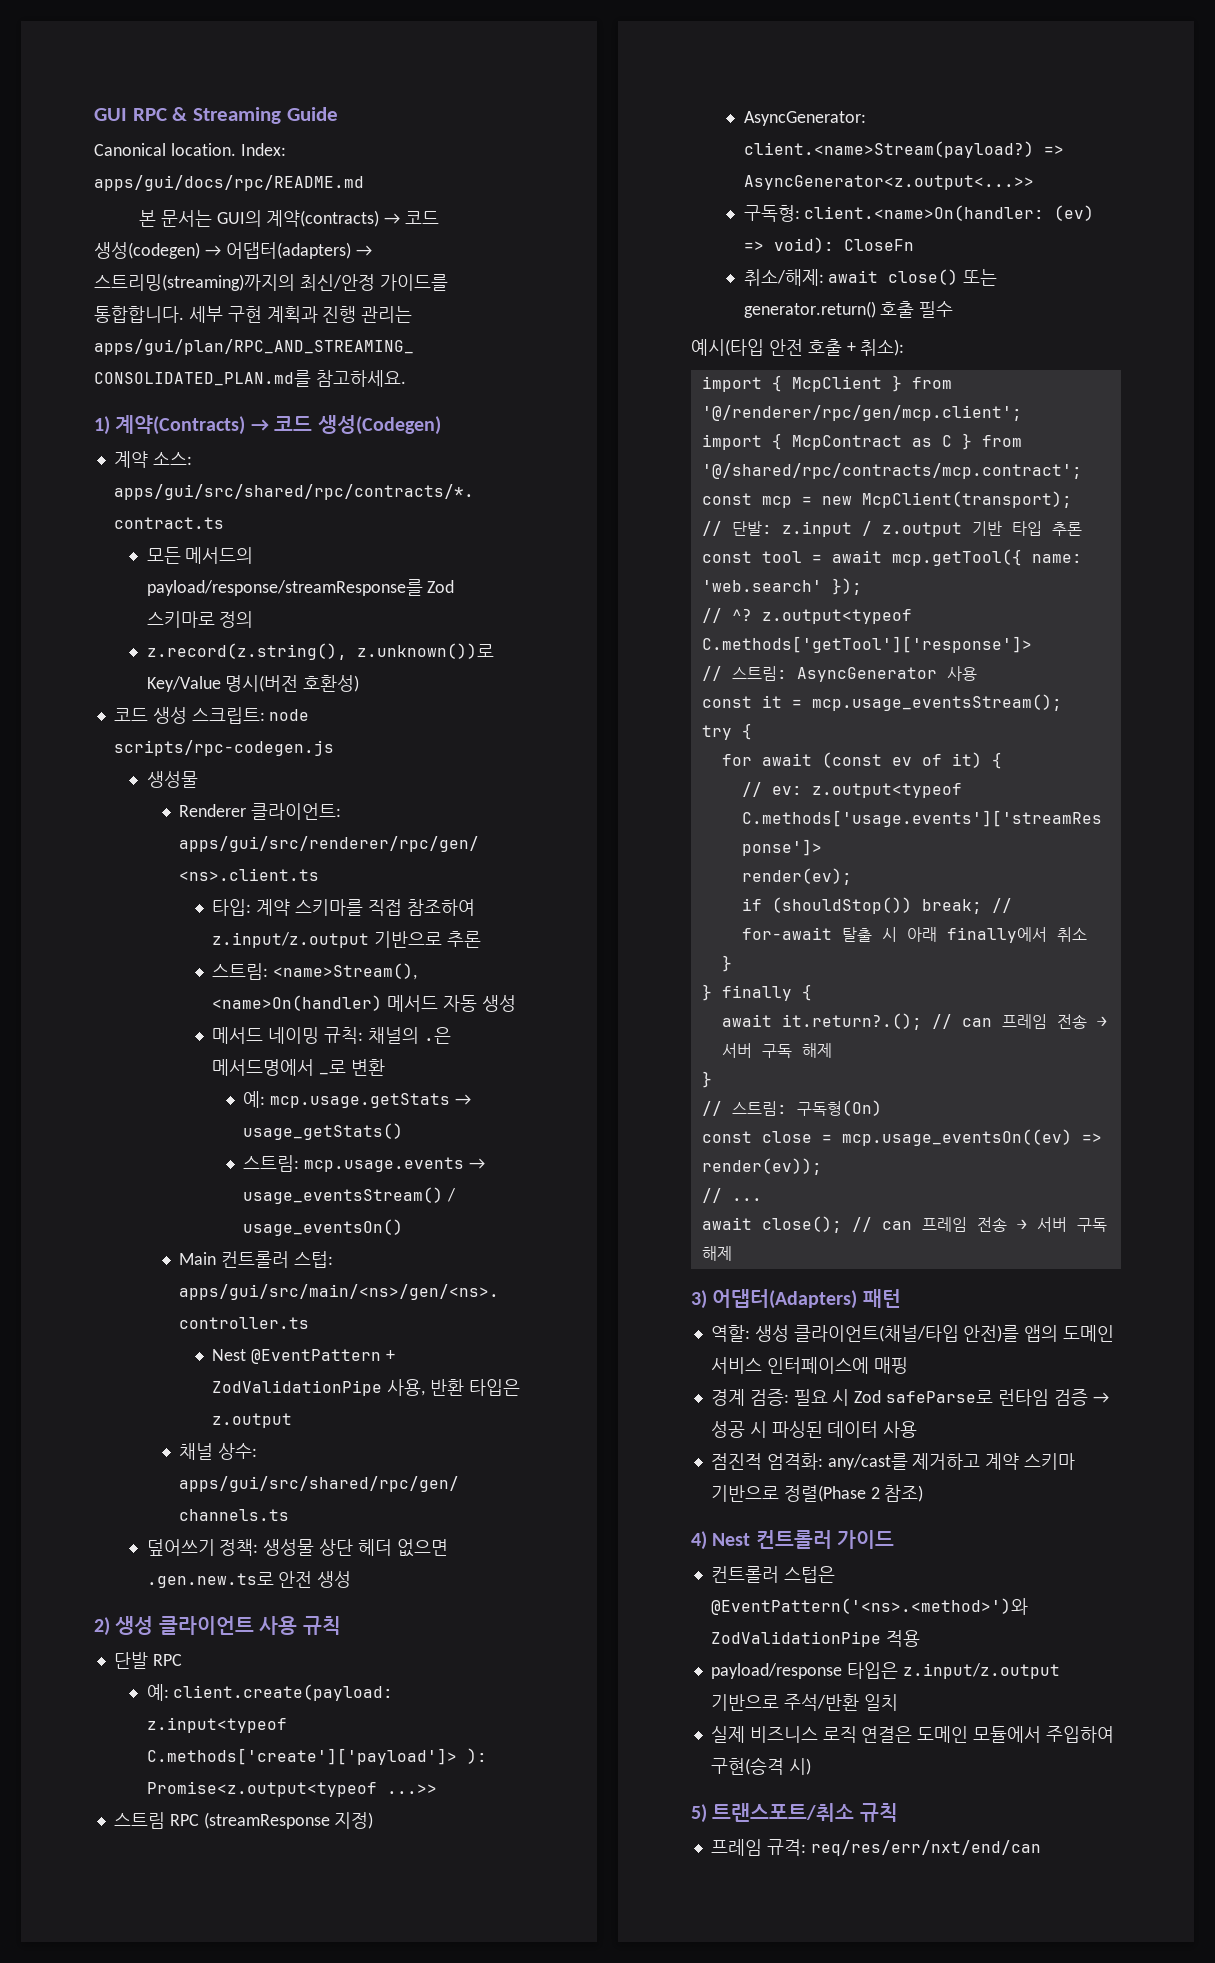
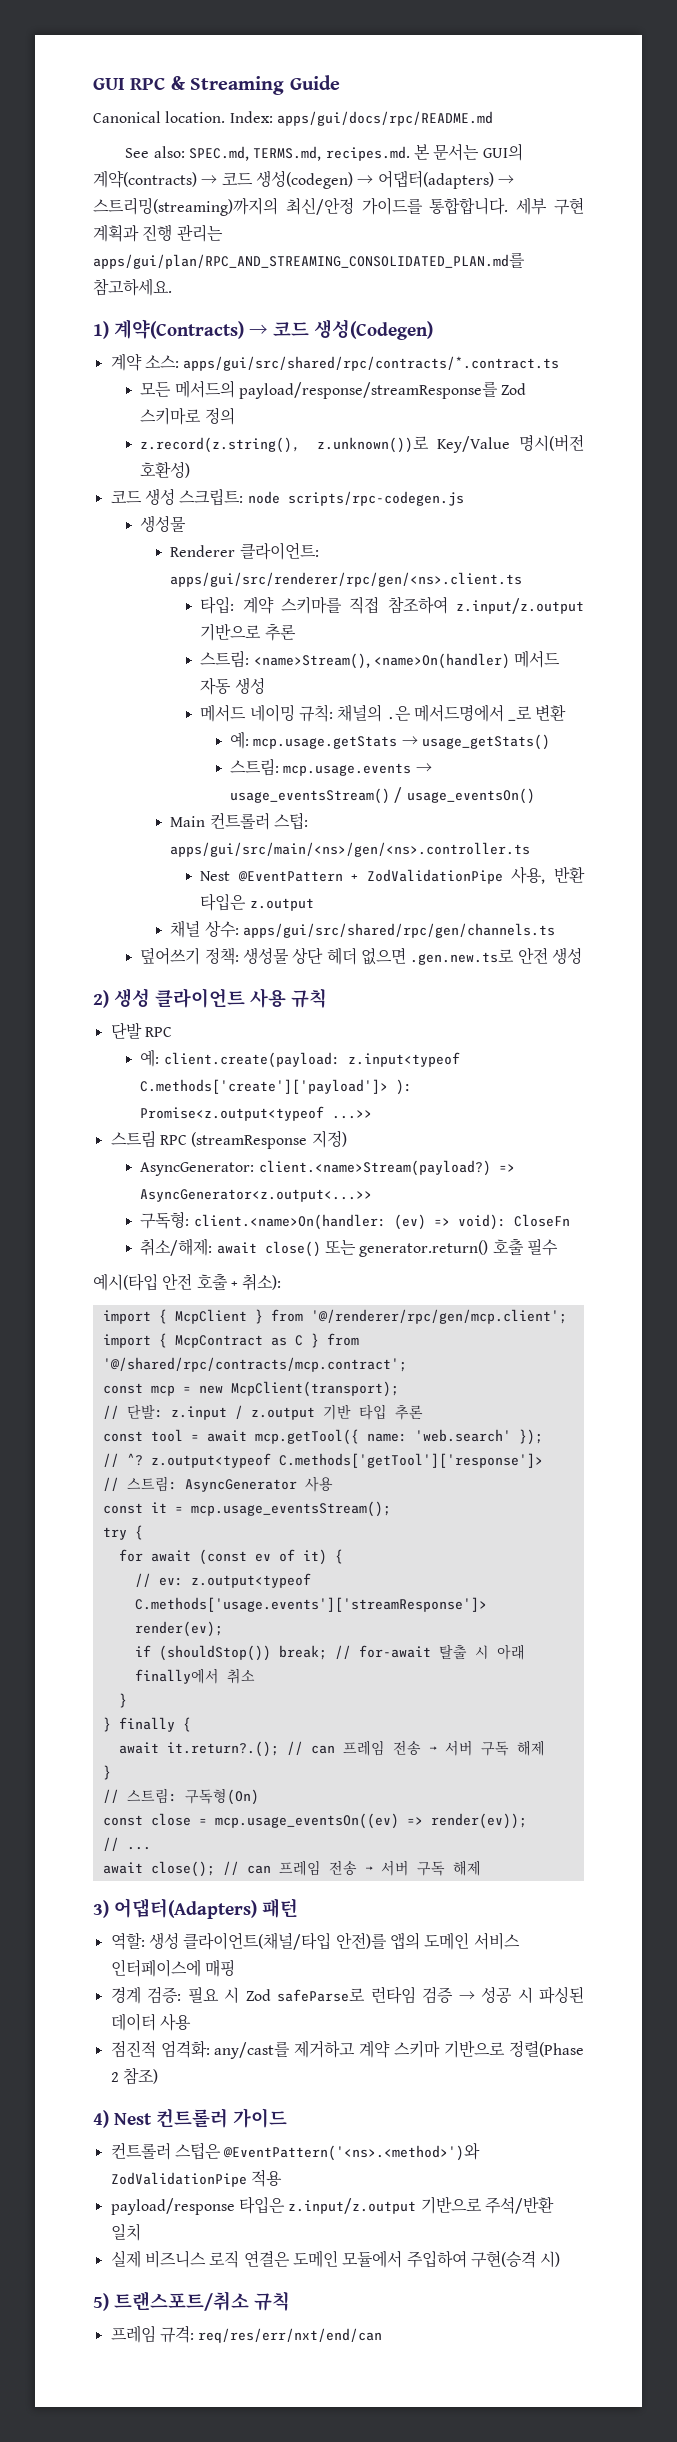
- 본 문서는 GUI의 계약(contracts) → 코드 생성(codegen) → 어댑터(adapters) → 스트리밍(streaming)까지의 최신/안정 가이드를 통합합니다.
+ See also: SPEC.md, TERMS.md, recipes.md. 본 문서는 GUI의 계약(contracts) → 코드 생성(codegen) → 어댑터(adapters) → 스트리밍(streaming)까지의 최신/안정 가이드를 통합합니다.

